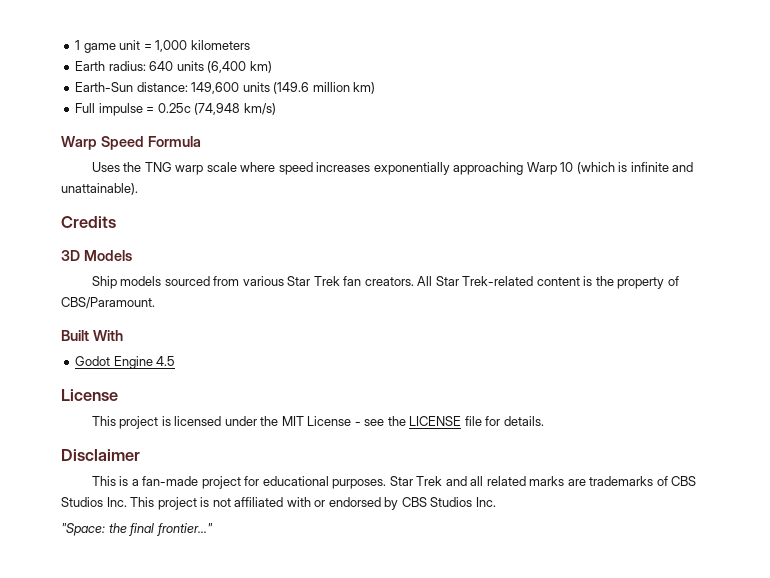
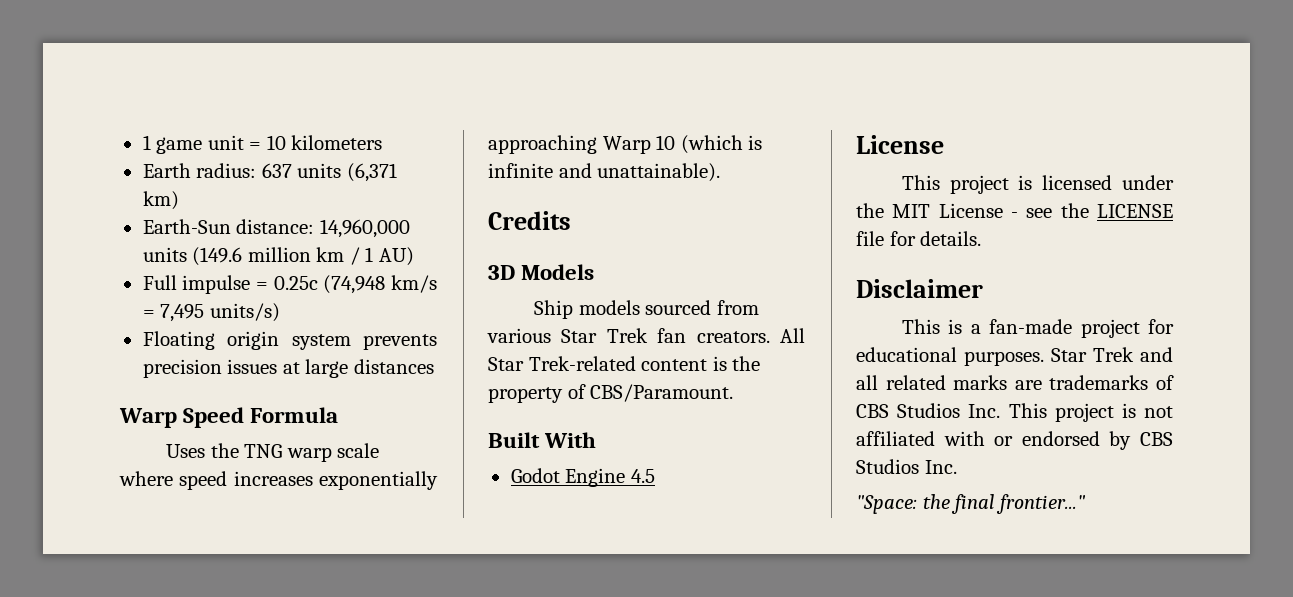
- 1 game unit = 1,000 kilometers
+ 1 game unit = 10 kilometers
- Earth radius: 640 units (6,400 km)
+ Earth radius: 637 units (6,371 km)
- Earth-Sun distance: 149,600 units (149.6 million km)
+ Earth-Sun distance: 14,960,000 units (149.6 million km / 1 AU)
- Full impulse = 0.25c (74,948 km/s)
+ Full impulse = 0.25c (74,948 km/s = 7,495 units/s)
+ Floating origin system prevents precision issues at large distances

